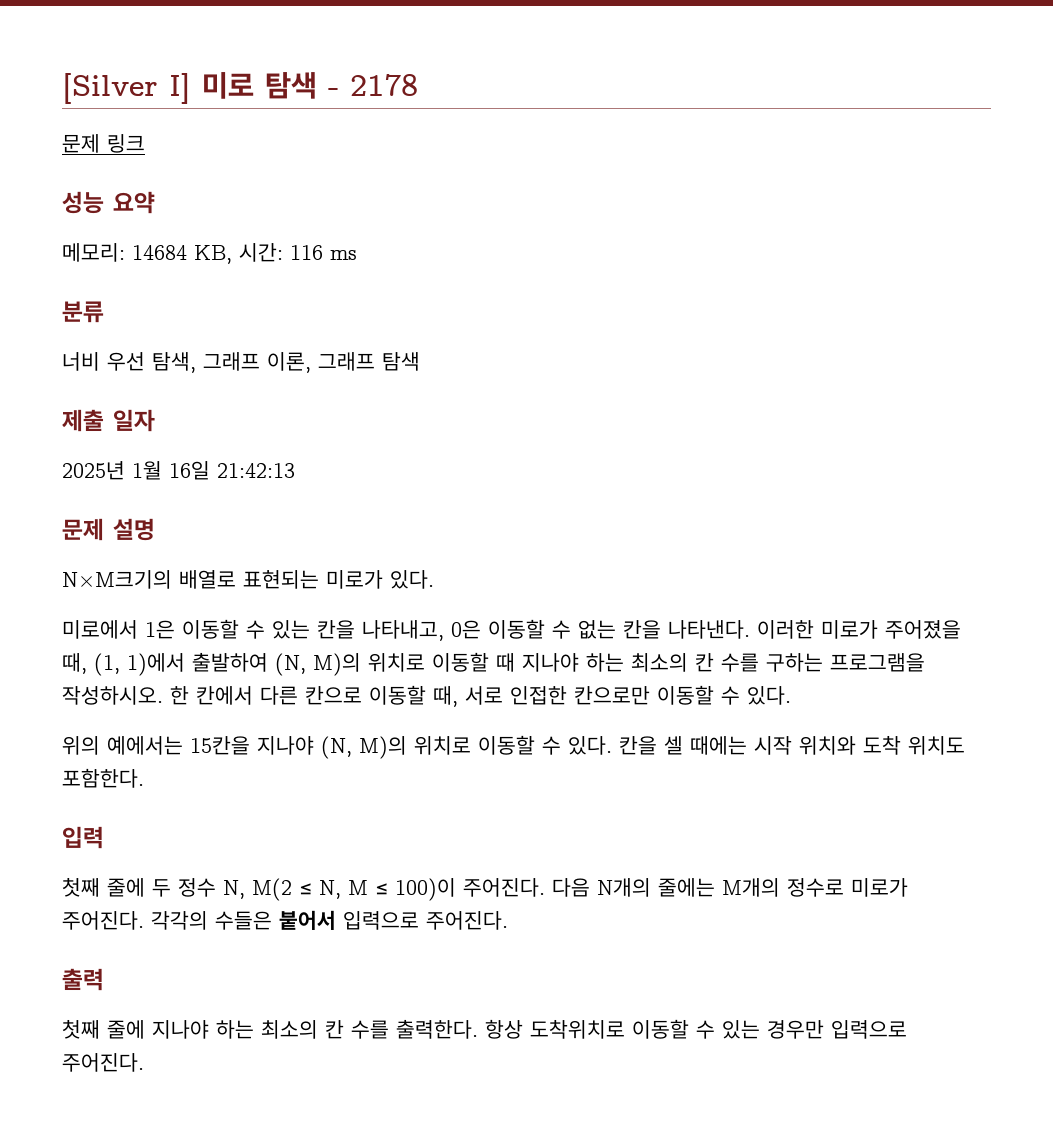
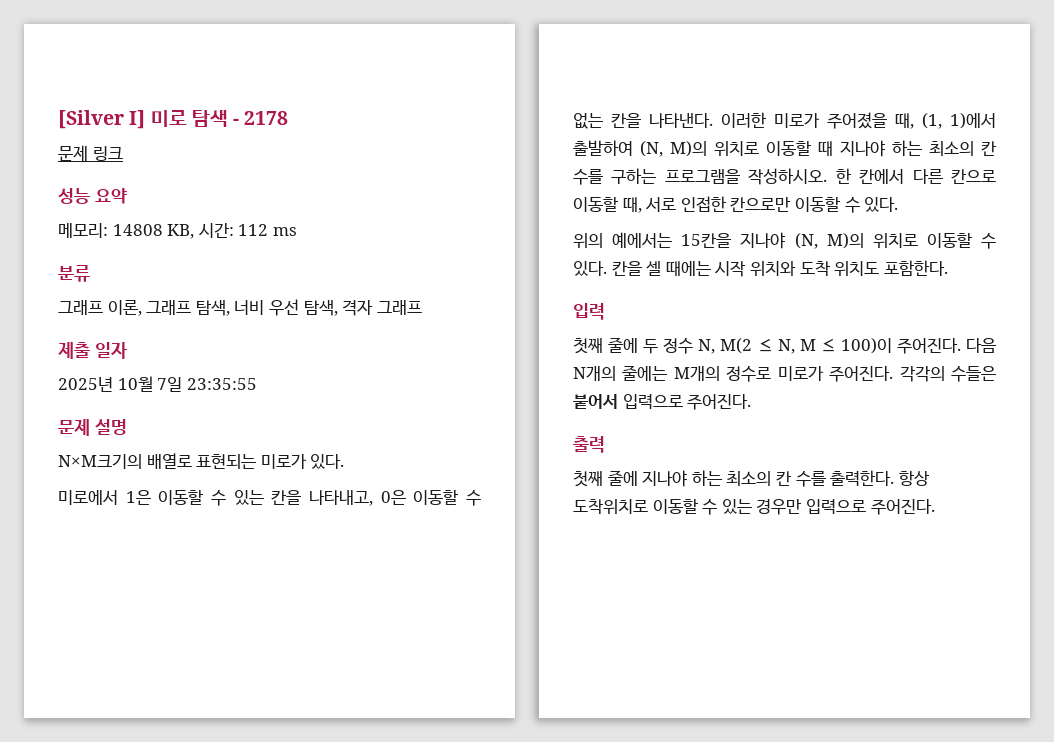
- 메모리: 14684 KB, 시간: 116 ms
+ 메모리: 14808 KB, 시간: 112 ms
- 너비 우선 탐색, 그래프 이론, 그래프 탐색
+ 그래프 이론, 그래프 탐색, 너비 우선 탐색, 격자 그래프
- 2025년 1월 16일 21:42:13
+ 2025년 10월 7일 23:35:55

